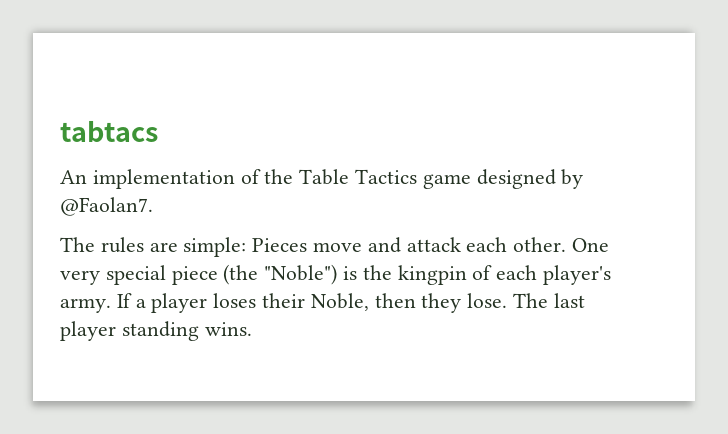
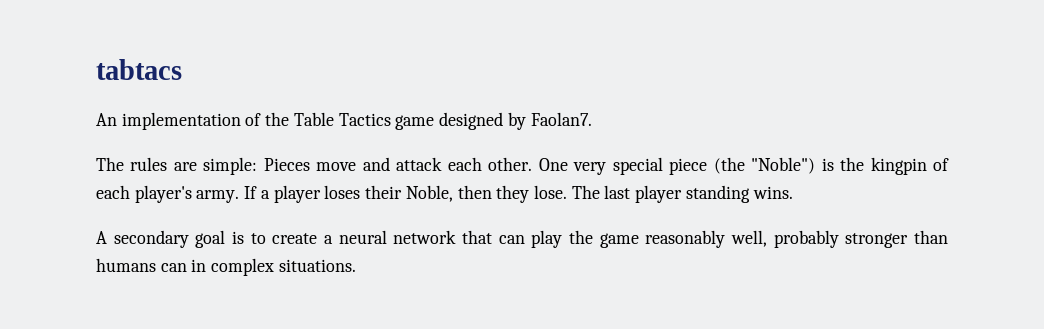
- An implementation of the Table Tactics game designed by @Faolan7.
+ An implementation of the Table Tactics game designed by Faolan7.
+ A secondary goal is to create a neural network that can play the game reasonably well, probably stronger than humans can in complex situations.

